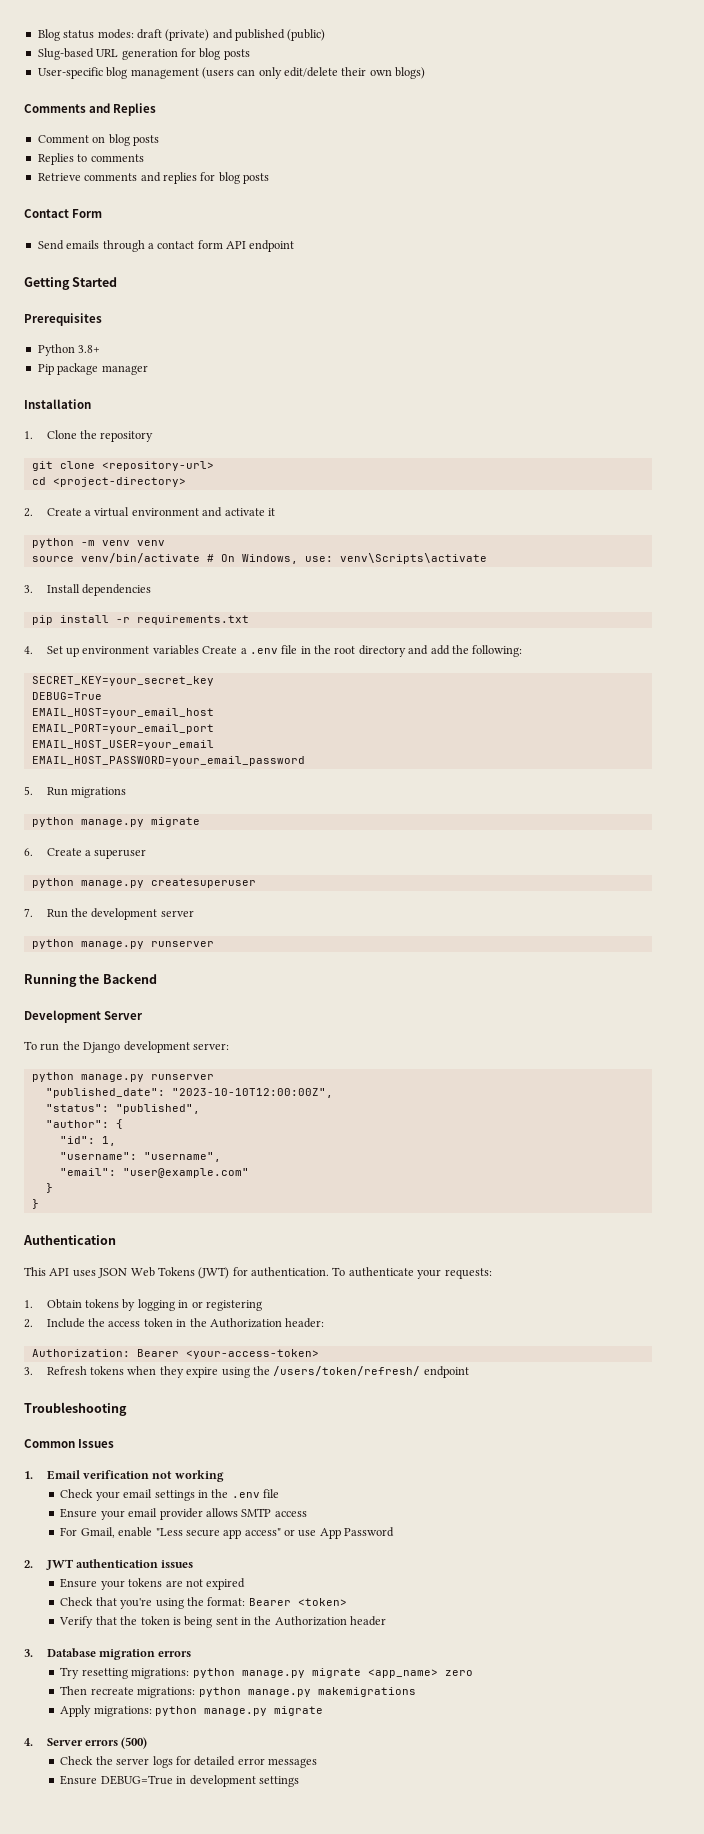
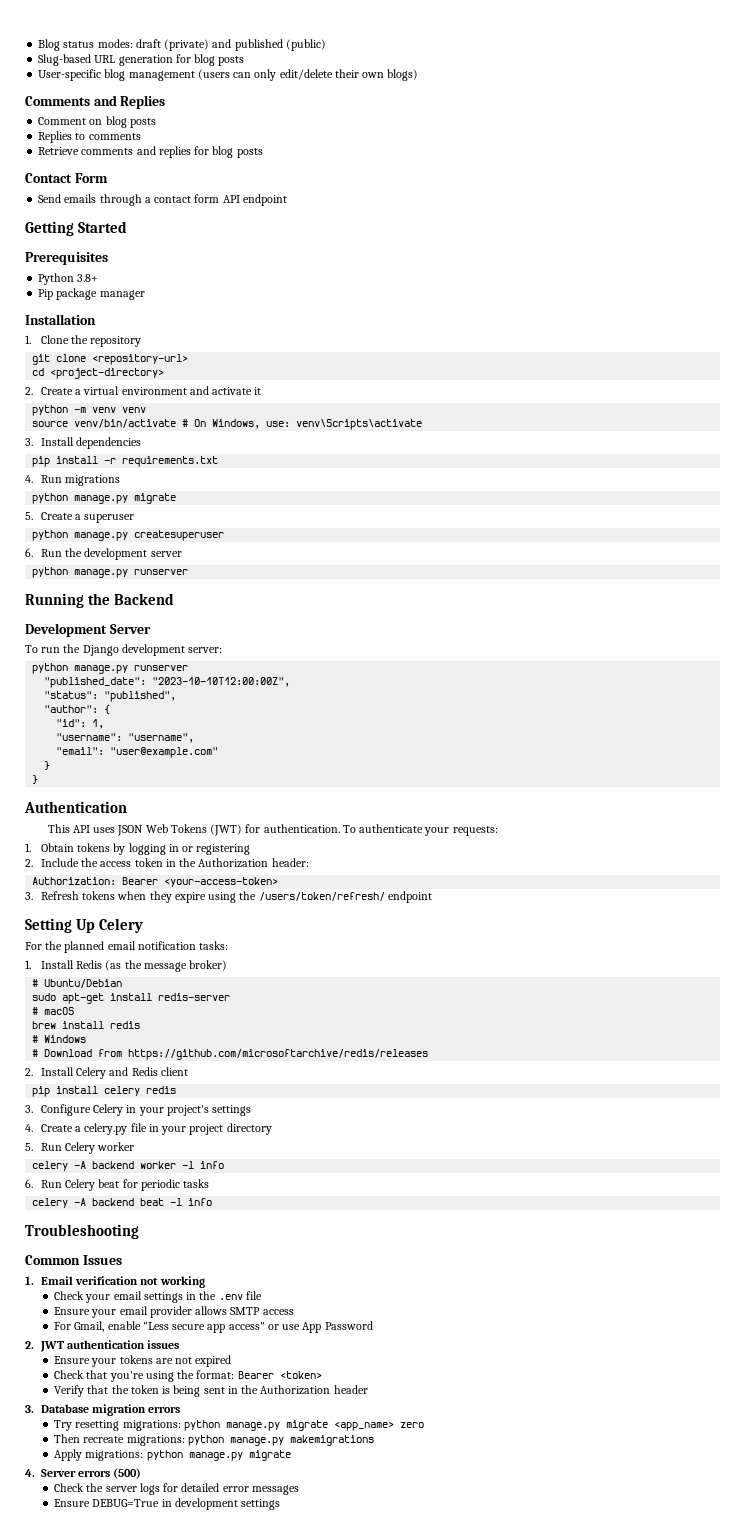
- 4. Set up environment variables Create a .env file in the root directory and add the following:
- SECRET_KEY=your_secret_key
- DEBUG=True
- EMAIL_HOST=your_email_host
- EMAIL_PORT=your_email_port
- EMAIL_HOST_USER=your_email
- EMAIL_HOST_PASSWORD=your_email_password
- 5. Run migrations
+ 4. Run migrations
- 6. Create a superuser
+ 5. Create a superuser
- 7. Run the development server
+ 6. Run the development server
+ Setting Up Celery
+ For the planned email notification tasks:
+ 1. Install Redis (as the message broker)
+ # Ubuntu/Debian
+ sudo apt-get install redis-server
+ # macOS
+ brew install redis
+ # Windows
+ # Download from https://github.com/microsoftarchive/redis/releases
+ 2. Install Celery and Redis client
+ pip install celery redis
+ 3. Configure Celery in your project's settings
+ 4. Create a celery.py file in your project directory
+ 5. Run Celery worker
+ celery -A backend worker -l info
+ 6. Run Celery beat for periodic tasks
+ celery -A backend beat -l info

